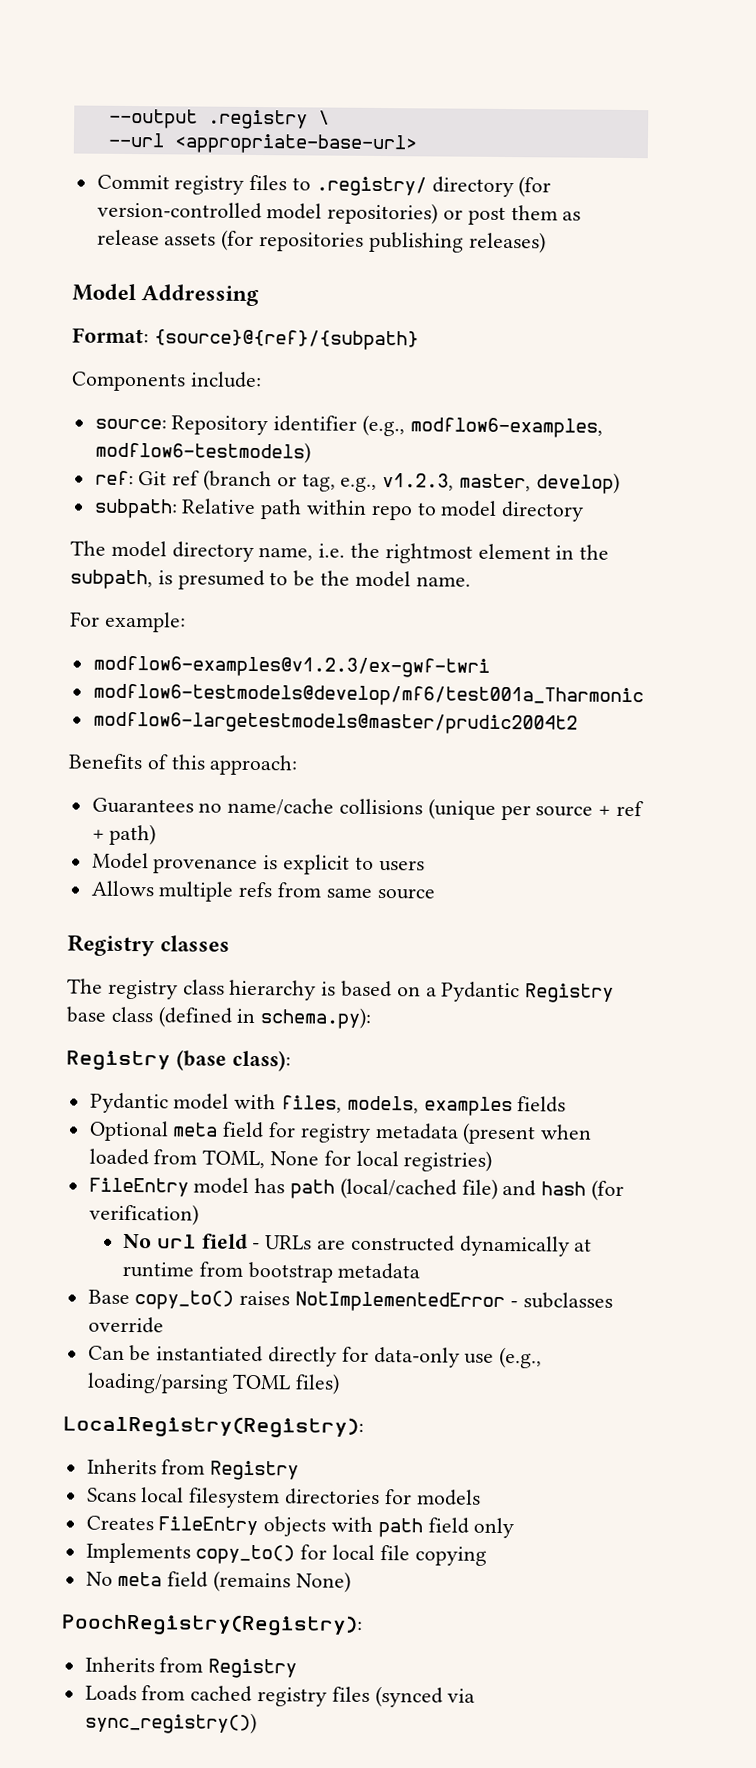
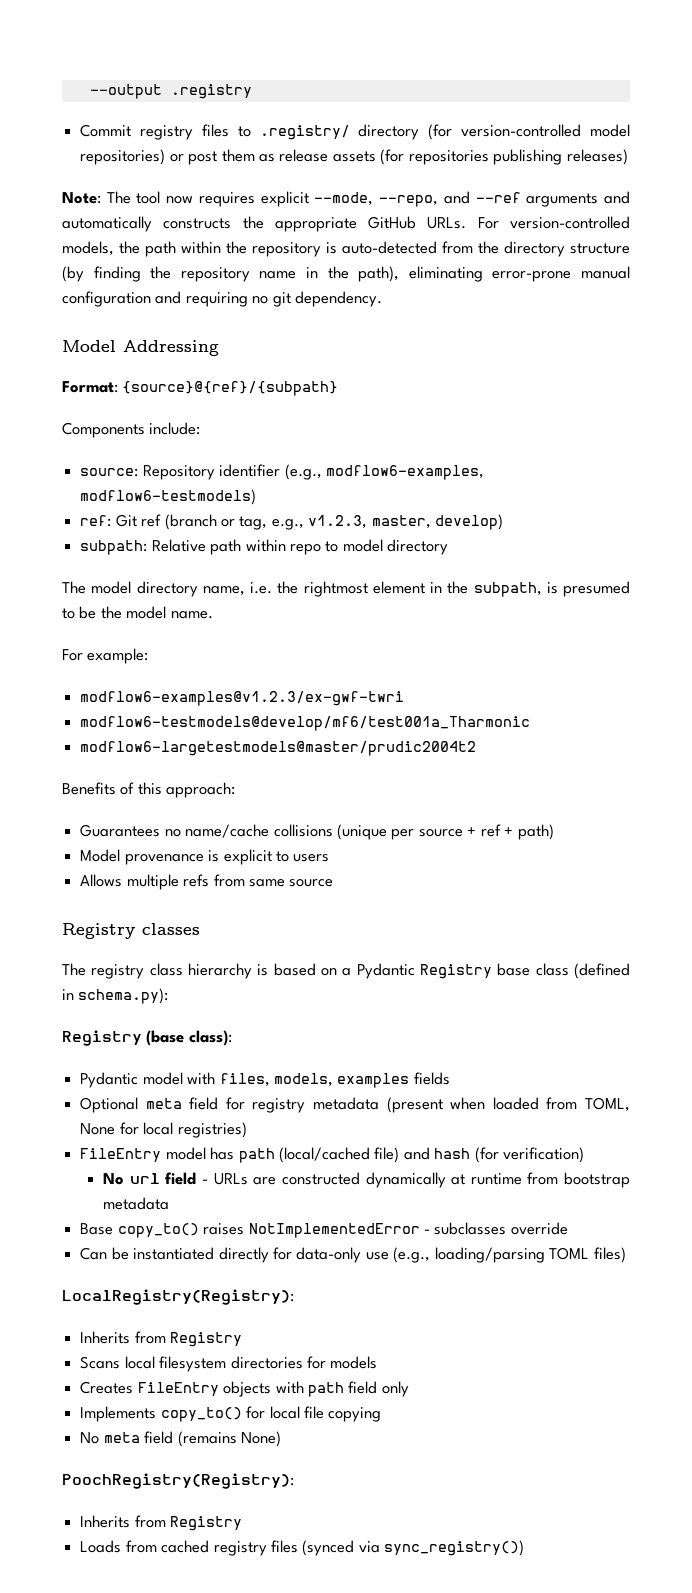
- --output .registry \
- --url <appropriate-base-url>
+ --output .registry
+ Note: The tool now requires explicit --mode, --repo, and --ref arguments and automatically constructs the appropriate GitHub URLs. For version-controlled models, the path within the repository is auto-detected from the directory structure (by finding the repository name in the path), eliminating error-prone manual configuration and requiring no git dependency.

